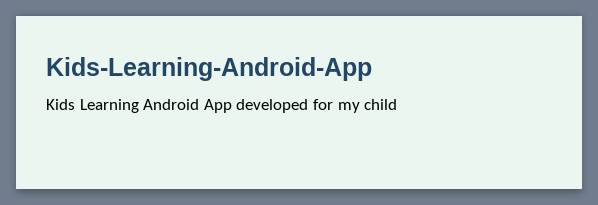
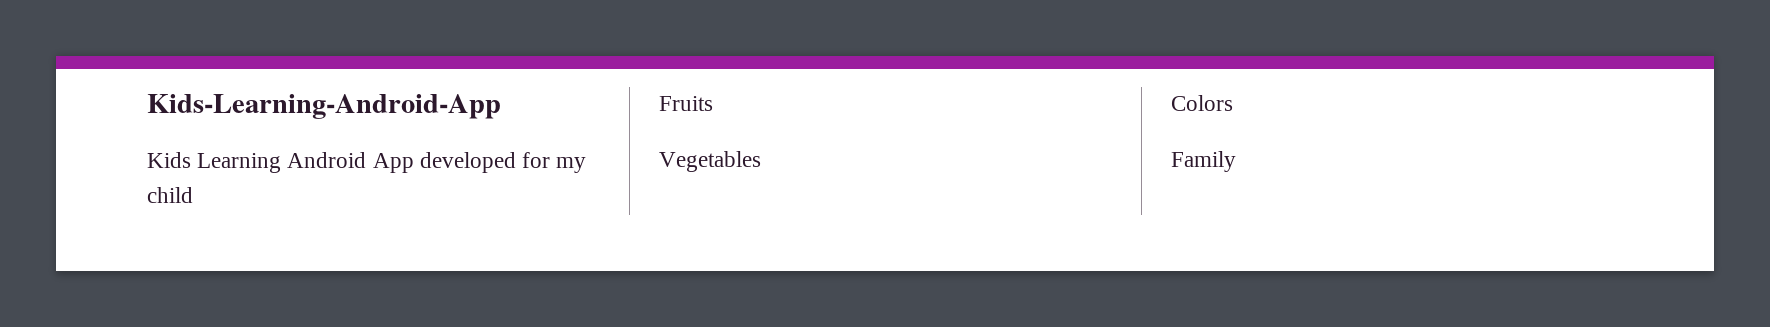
+ Fruits
+ Vegetables
+ Colors
+ Family

